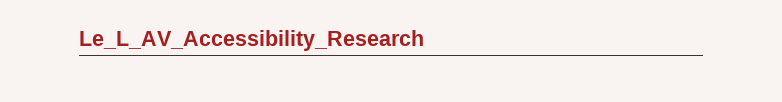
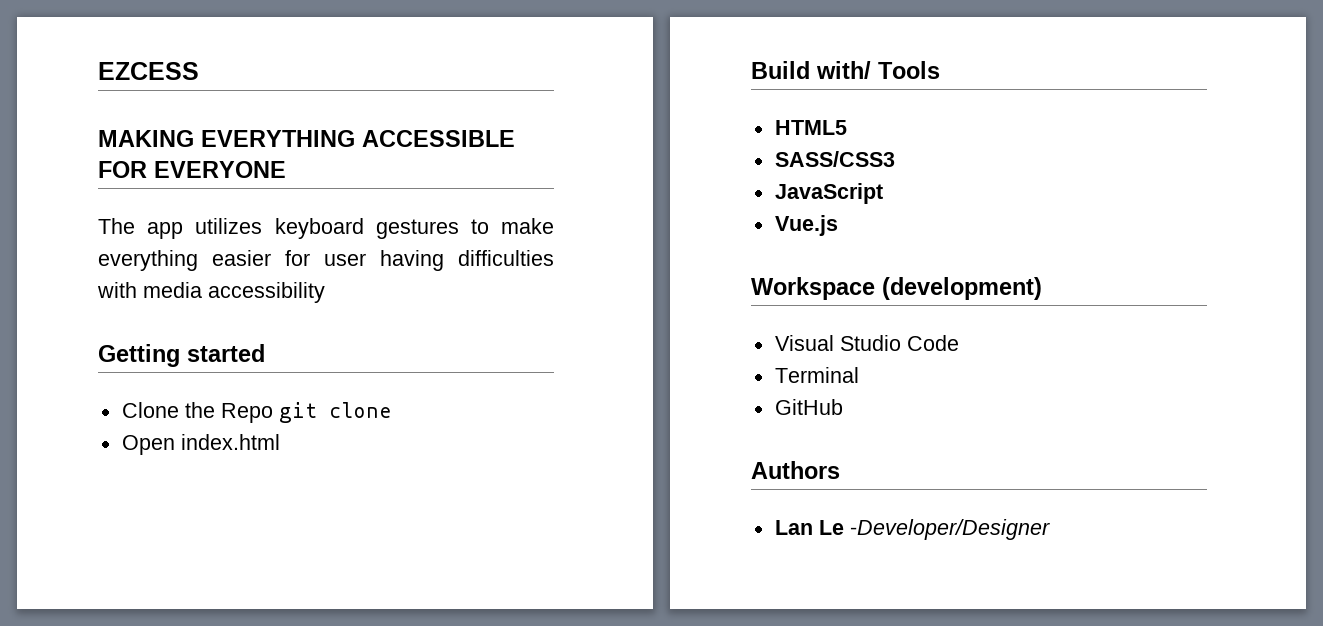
- Le_L_AV_Accessibility_Research
+ EZCESS
+ MAKING EVERYTHING ACCESSIBLE FOR EVERYONE
+ The app utilizes keyboard gestures to make everything easier for user having difficulties with media accessibility
+ Getting started
+ Clone the Repo git clone
+ Open index.html
+ Build with/ Tools
+ HTML5
+ SASS/CSS3
+ JavaScript
+ Vue.js
+ Workspace (development)
+ Visual Studio Code
+ Terminal
+ GitHub
+ Authors
+ Lan Le -Developer/Designer

